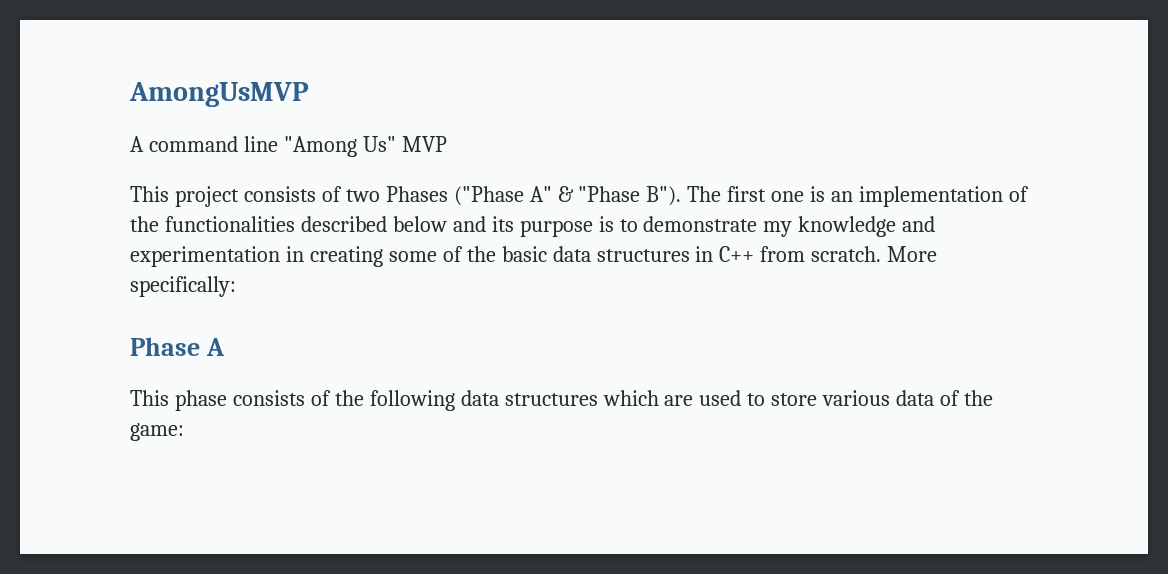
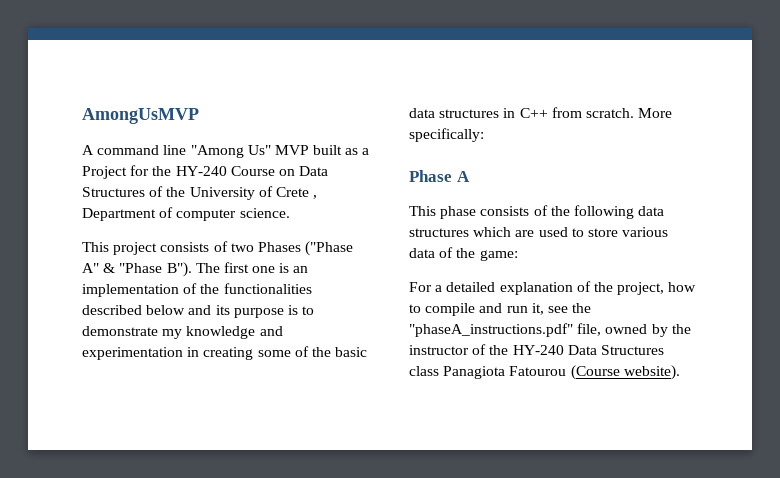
- A command line "Among Us" MVP
+ A command line "Among Us" MVP built as a Project for the HY-240 Course on Data Structures of the University of Crete , Department of computer science.
+ For a detailed explanation of the project, how to compile and run it, see the "phaseA_instructions.pdf" file, owned by the instructor of the HY-240 Data Structures class Panagiota Fatourou (Course website).

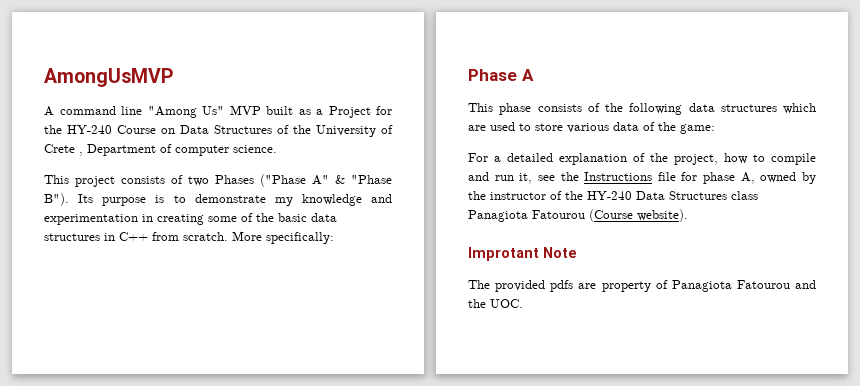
- This project consists of two Phases ("Phase A" & "Phase B"). The first one is an implementation of the functionalities described below and its purpose is to demonstrate my knowledge and experimentation in creating some of the basic data structures in C++ from scratch.
+ This project consists of two Phases ("Phase A" & "Phase B"). Its purpose is to demonstrate my knowledge and experimentation in creating some of the basic data structures in C++ from scratch.
- For a detailed explanation of the project, how to compile and run it, see the "phaseA_instructions.pdf" file, owned by the instructor of the HY-240 Data Structures class Panagiota Fatourou (Course website).
+ For a detailed explanation of the project, how to compile and run it, see the Instructions file for phase A, owned by the instructor of the HY-240 Data Structures class Panagiota Fatourou (Course website).
+ Improtant Note
+ The provided pdfs are property of Panagiota Fatourou and the UOC.

